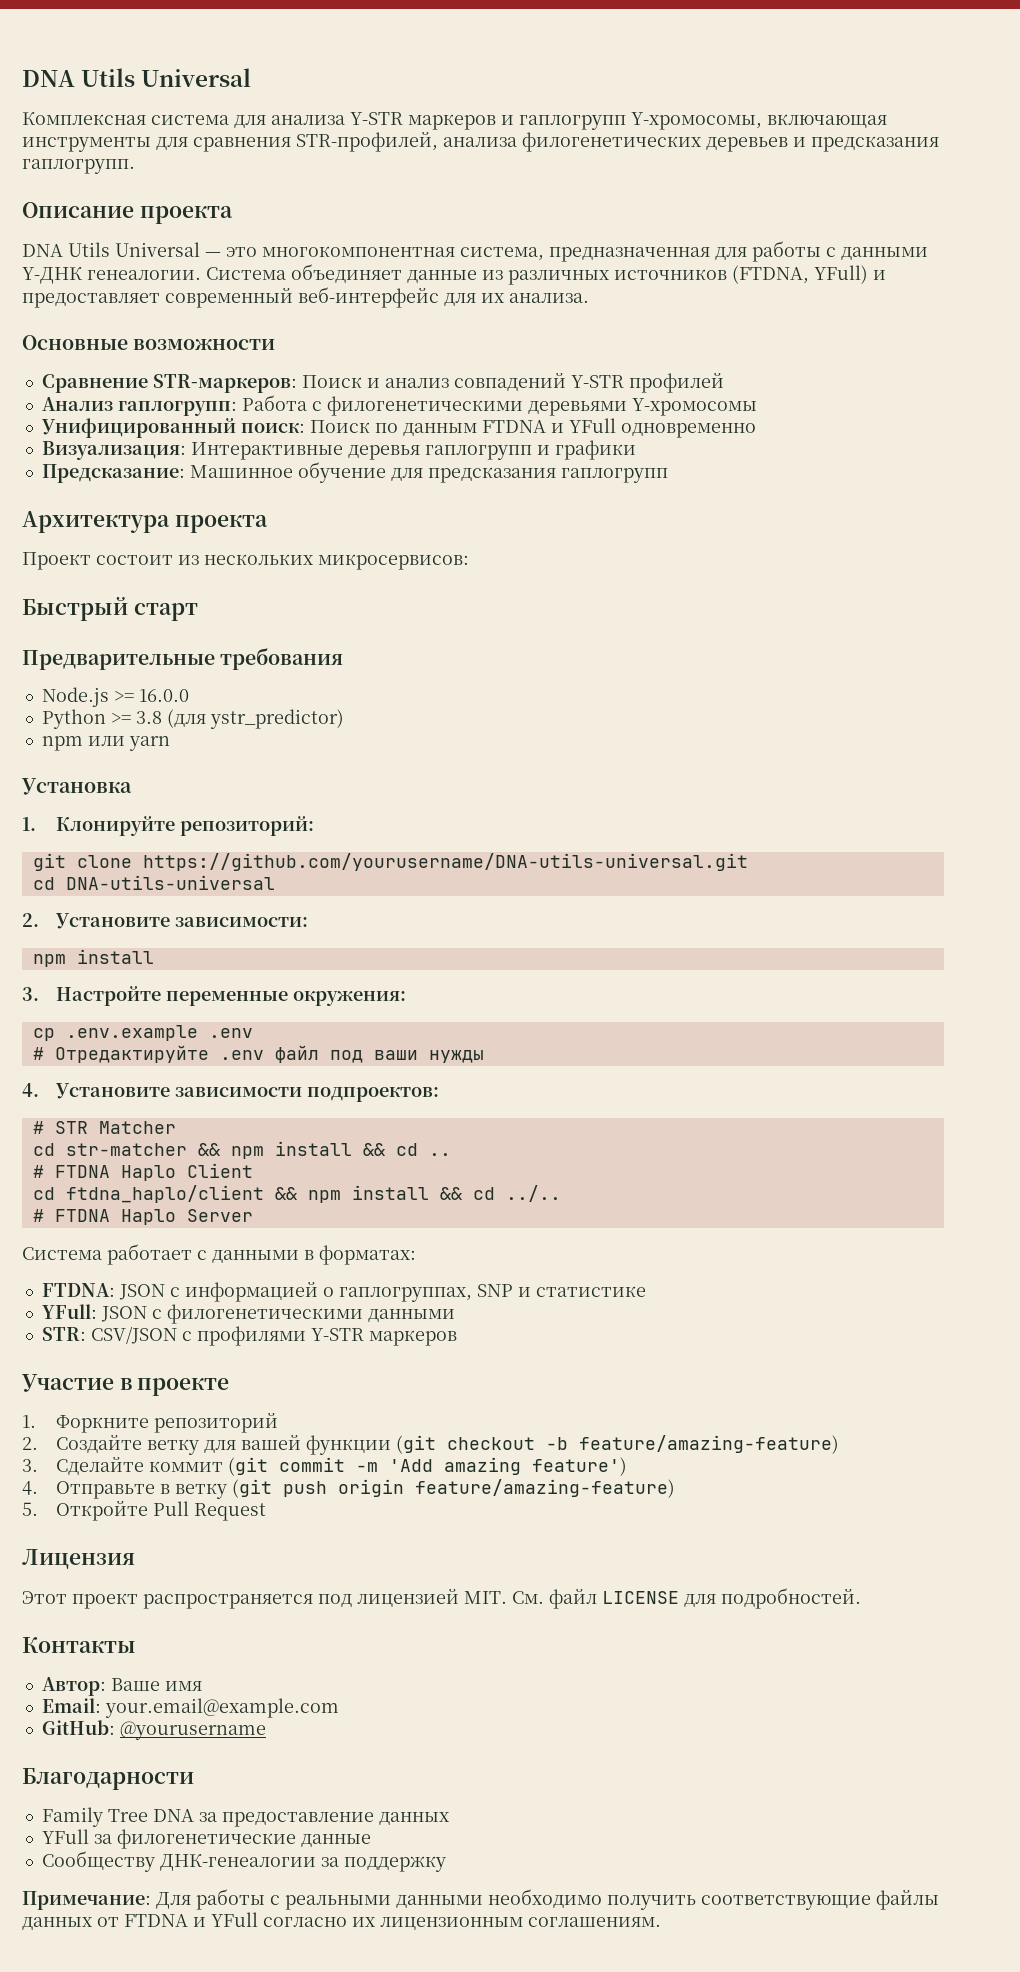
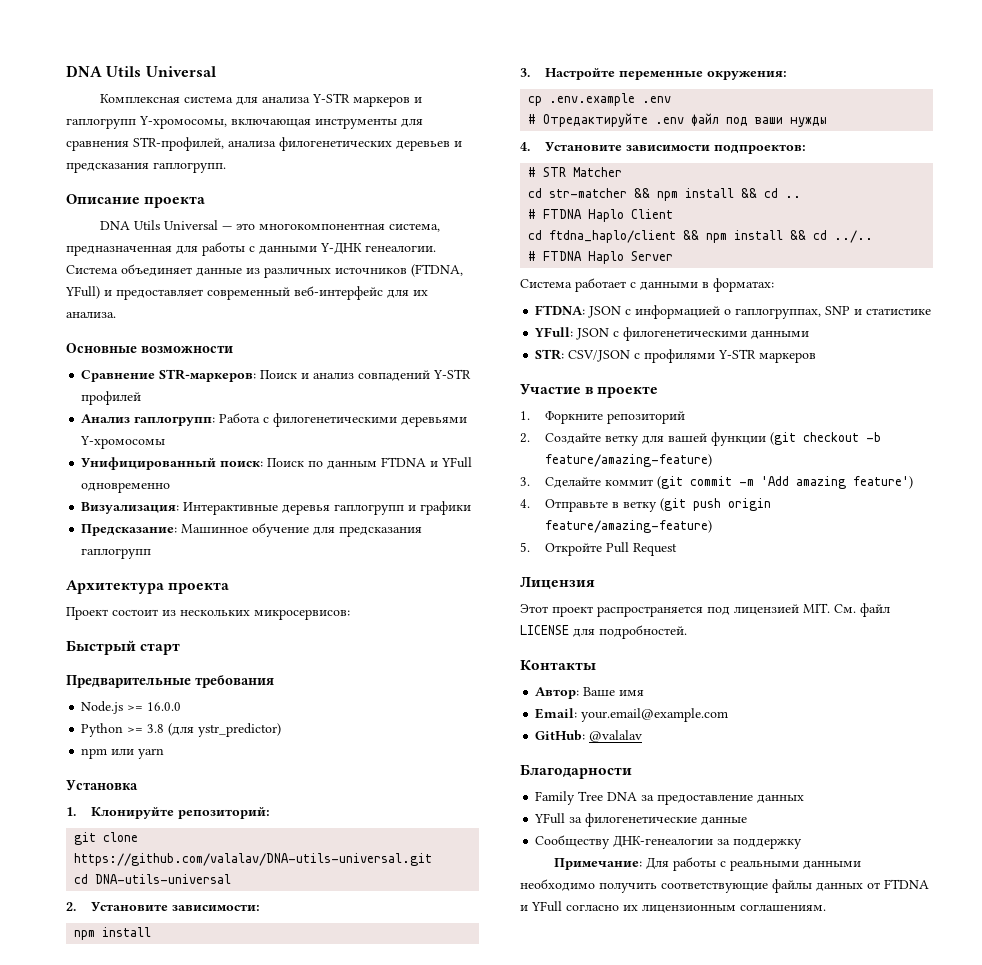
- git clone https://github.com/yourusername/DNA-utils-universal.git
+ git clone https://github.com/valalav/DNA-utils-universal.git
- GitHub: @yourusername
+ GitHub: @valalav

